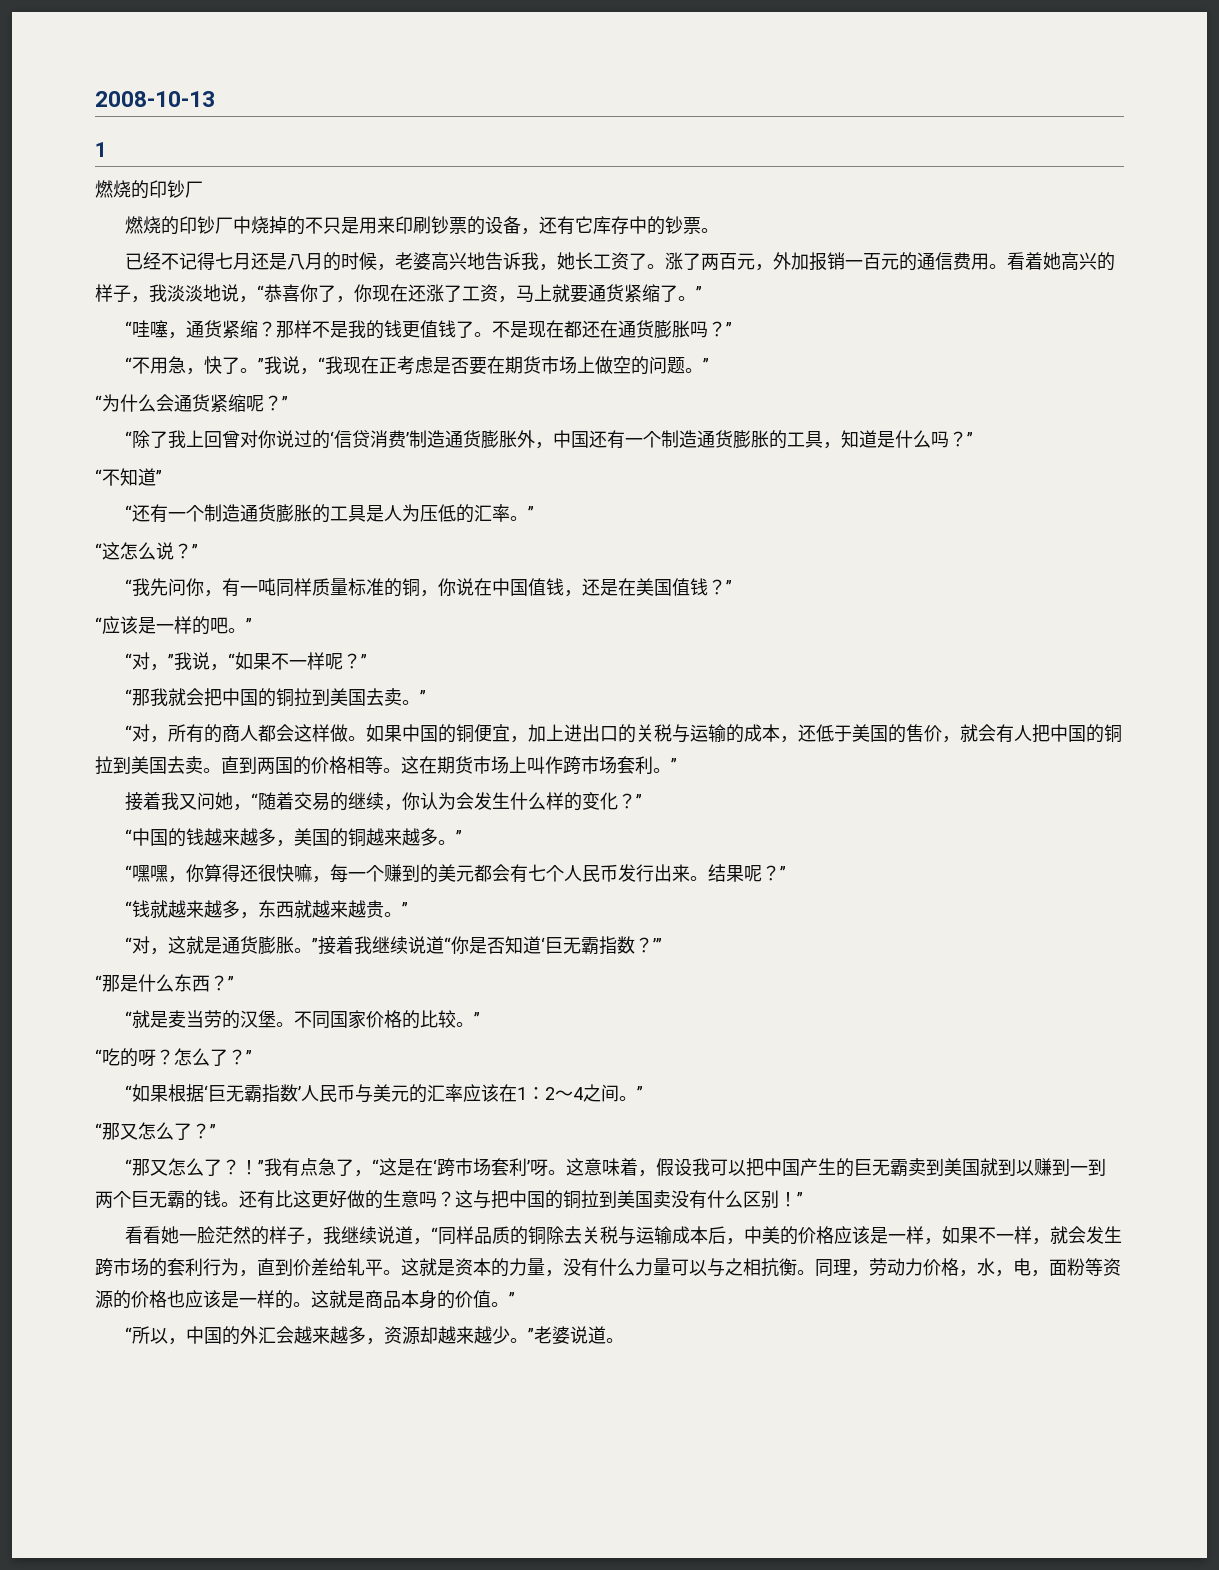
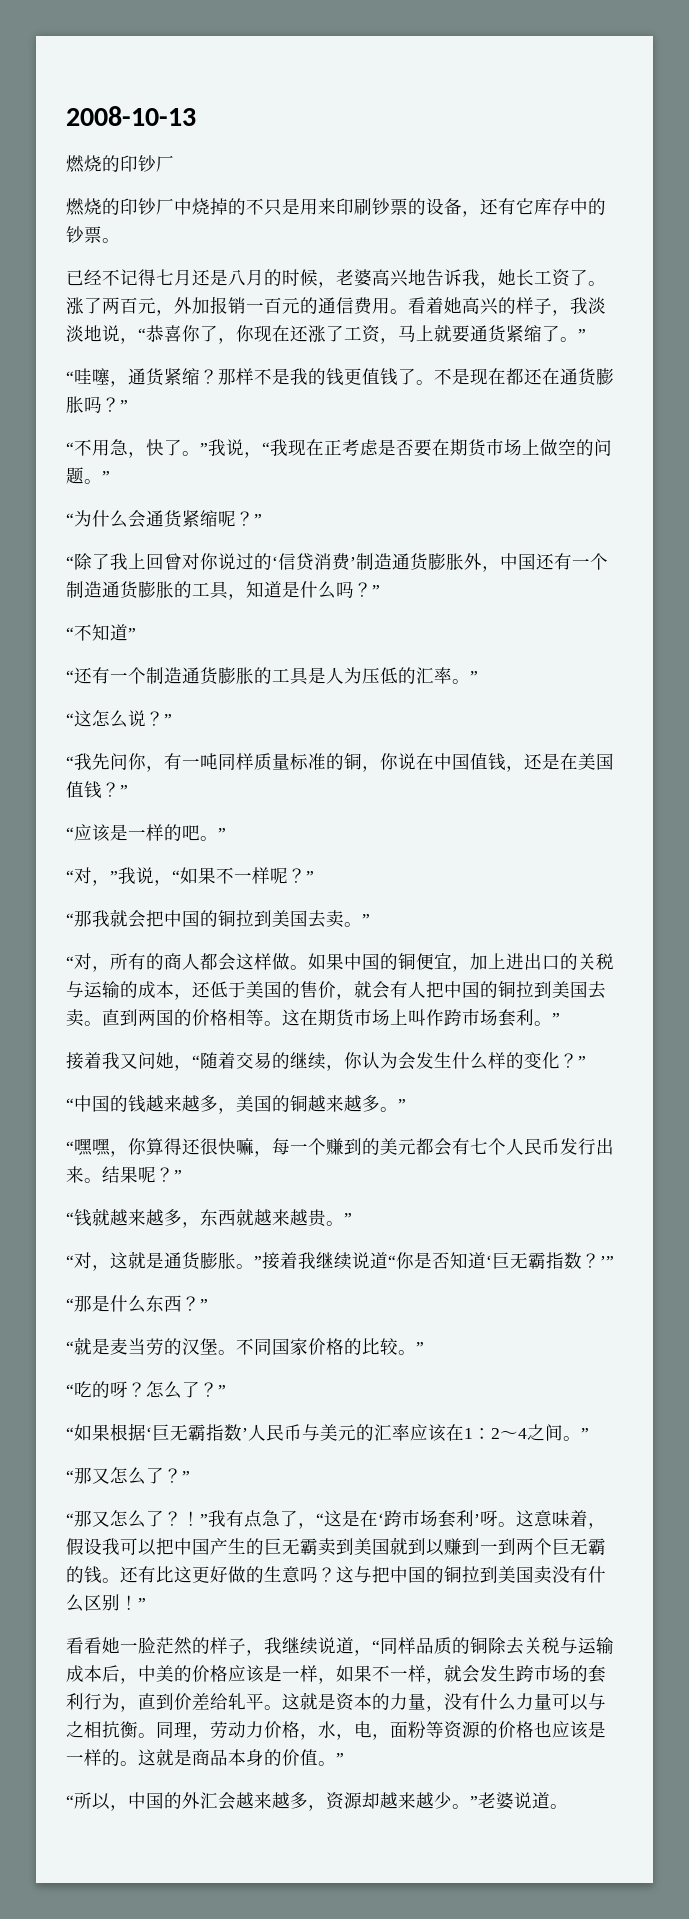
  2008-10-13
- 1

